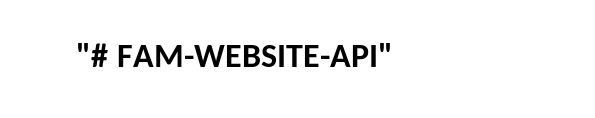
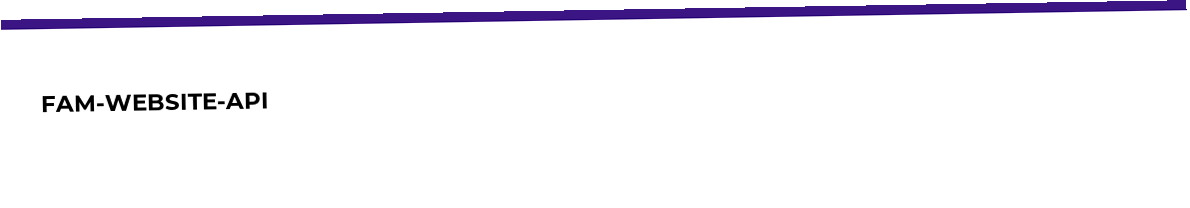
- "# FAM-WEBSITE-API"
+ FAM-WEBSITE-API

